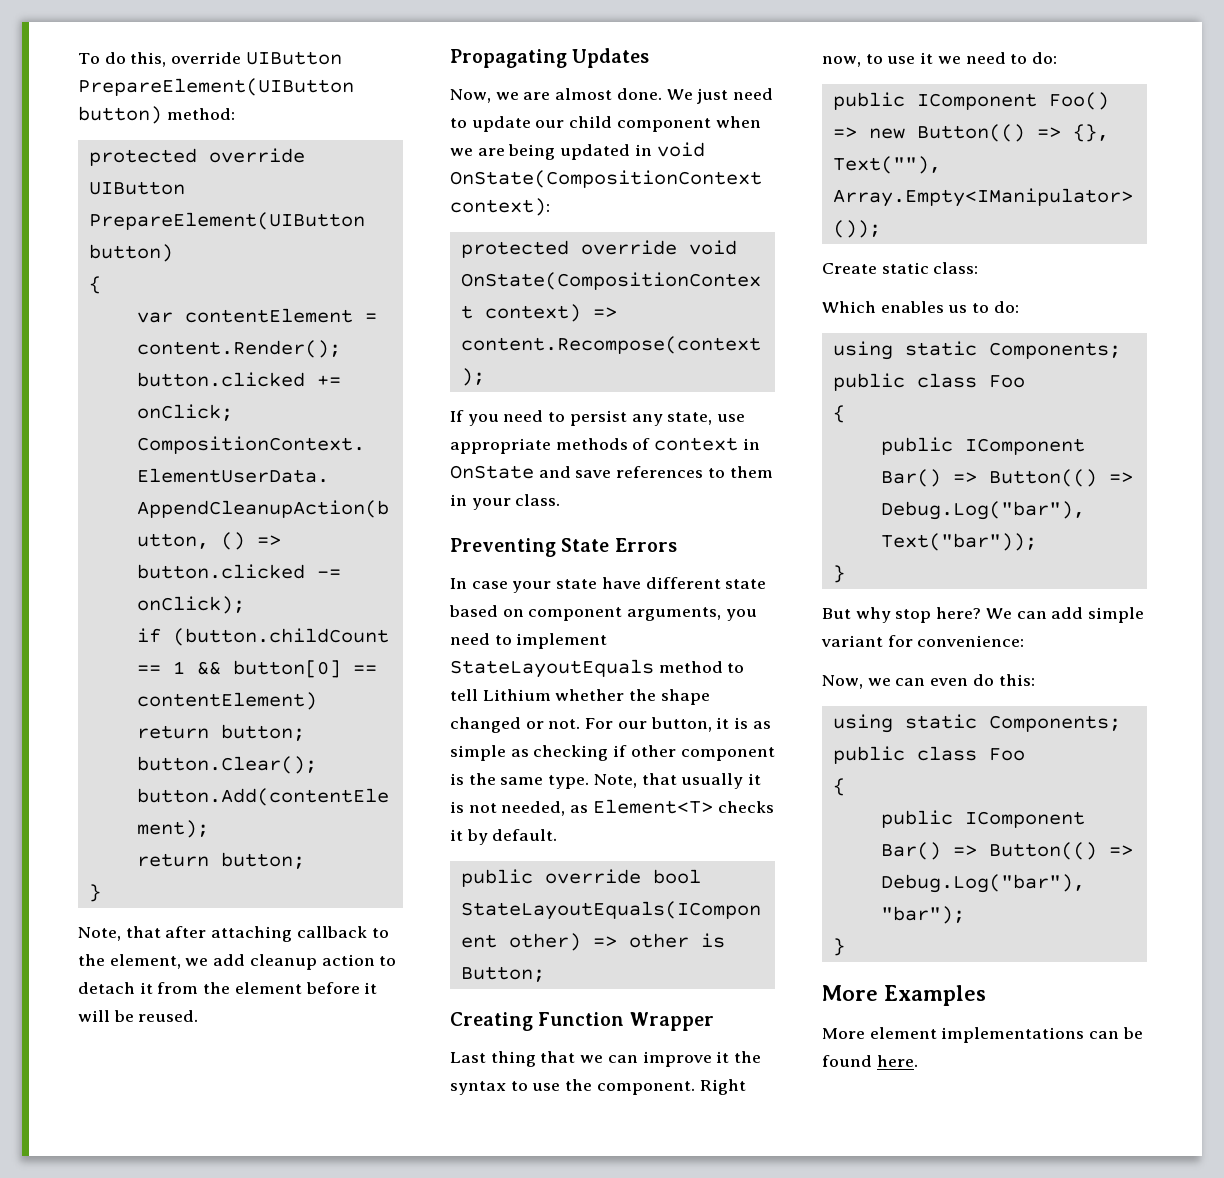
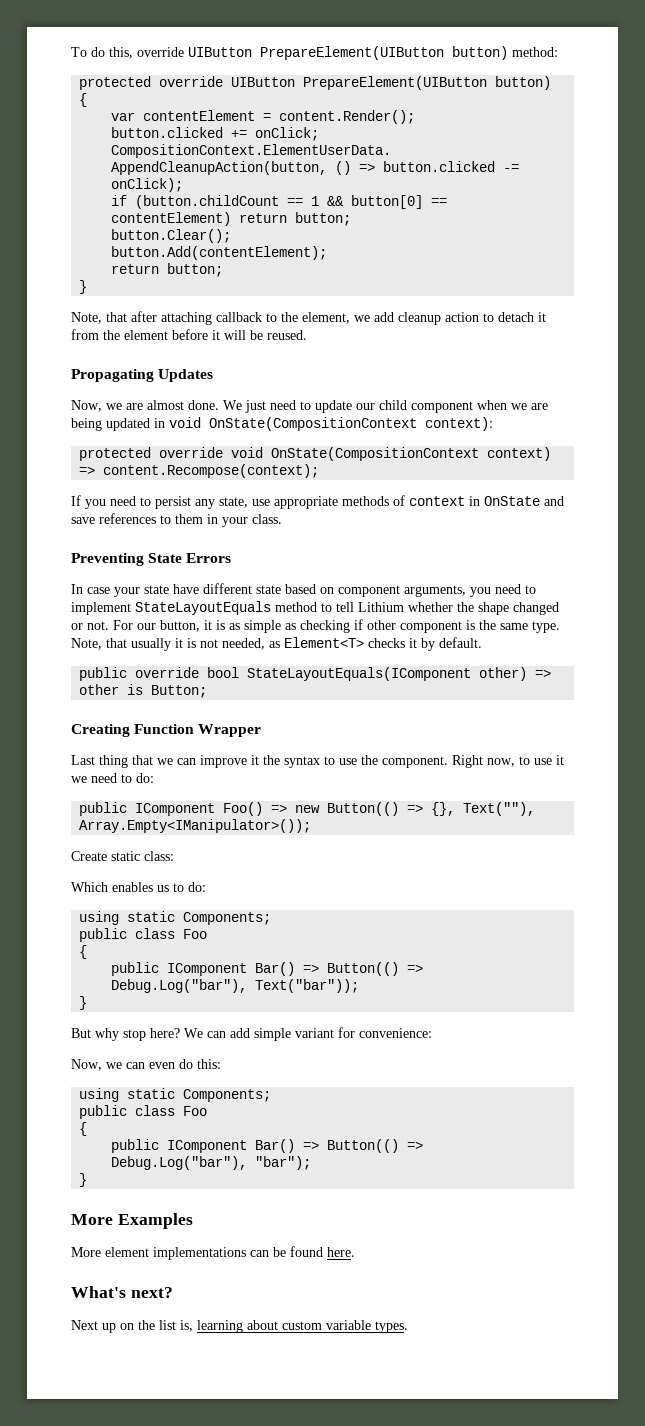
+ What's next?
+ Next up on the list is, learning about custom variable types.

